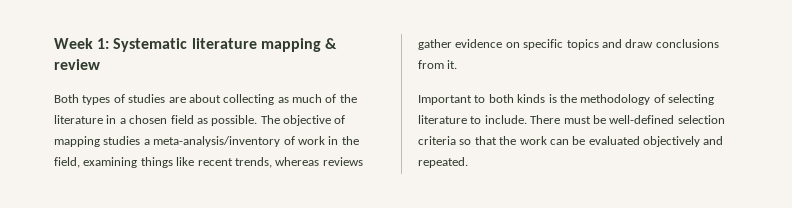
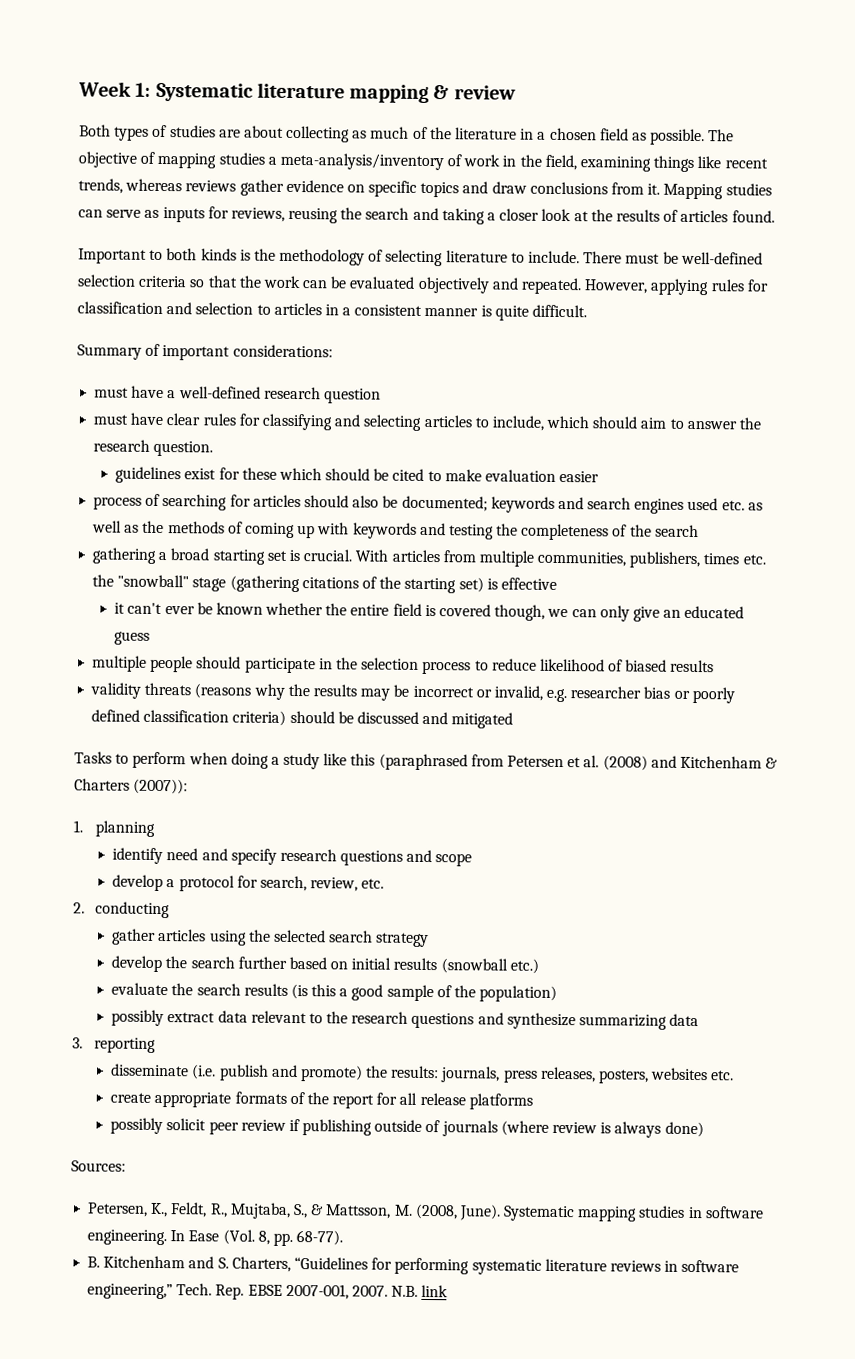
+ Mapping studies can serve as inputs for reviews, reusing the search and taking a closer look at the results of articles found.
+ However, applying rules for classification and selection to articles in a consistent manner is quite difficult.
+ Summary of important considerations:
+ must have a well-defined research question
+ must have clear rules for classifying and selecting articles to include, which should aim to answer the research question.
+ guidelines exist for these which should be cited to make evaluation easier
+ process of searching for articles should also be documented; keywords and search engines used etc. as well as the methods of coming up with keywords and testing the completeness of the search
+ gathering a broad starting set is crucial. With articles from multiple communities, publishers, times etc. the "snowball" stage (gathering citations of the starting set) is effective
+ it can't ever be known whether the entire field is covered though, we can only give an educated guess
+ multiple people should participate in the selection process to reduce likelihood of biased results
+ validity threats (reasons why the results may be incorrect or invalid, e.g. researcher bias or poorly defined classification criteria) should be discussed and mitigated
+ Tasks to perform when doing a study like this (paraphrased from Petersen et al. (2008) and Kitchenham & Charters (2007)):
+ 1. planning
+ identify need and specify research questions and scope
+ develop a protocol for search, review, etc.
+ 2. conducting
+ gather articles using the selected search strategy
+ develop the search further based on initial results (snowball etc.)
+ evaluate the search results (is this a good sample of the population)
+ possibly extract data relevant to the research questions and synthesize summarizing data
+ 3. reporting
+ disseminate (i.e. publish and promote) the results: journals, press releases, posters, websites etc.
+ create appropriate formats of the report for all release platforms
+ possibly solicit peer review if publishing outside of journals (where review is always done)
+ Sources:
+ Petersen, K., Feldt, R., Mujtaba, S., & Mattsson, M. (2008, June). Systematic mapping studies in software engineering. In Ease (Vol. 8, pp. 68-77).
+ B. Kitchenham and S. Charters, “Guidelines for performing systematic literature reviews in software engineering,” Tech. Rep. EBSE 2007-001, 2007. N.B. link

